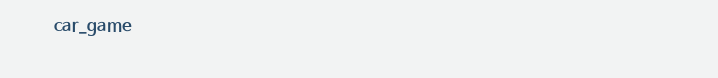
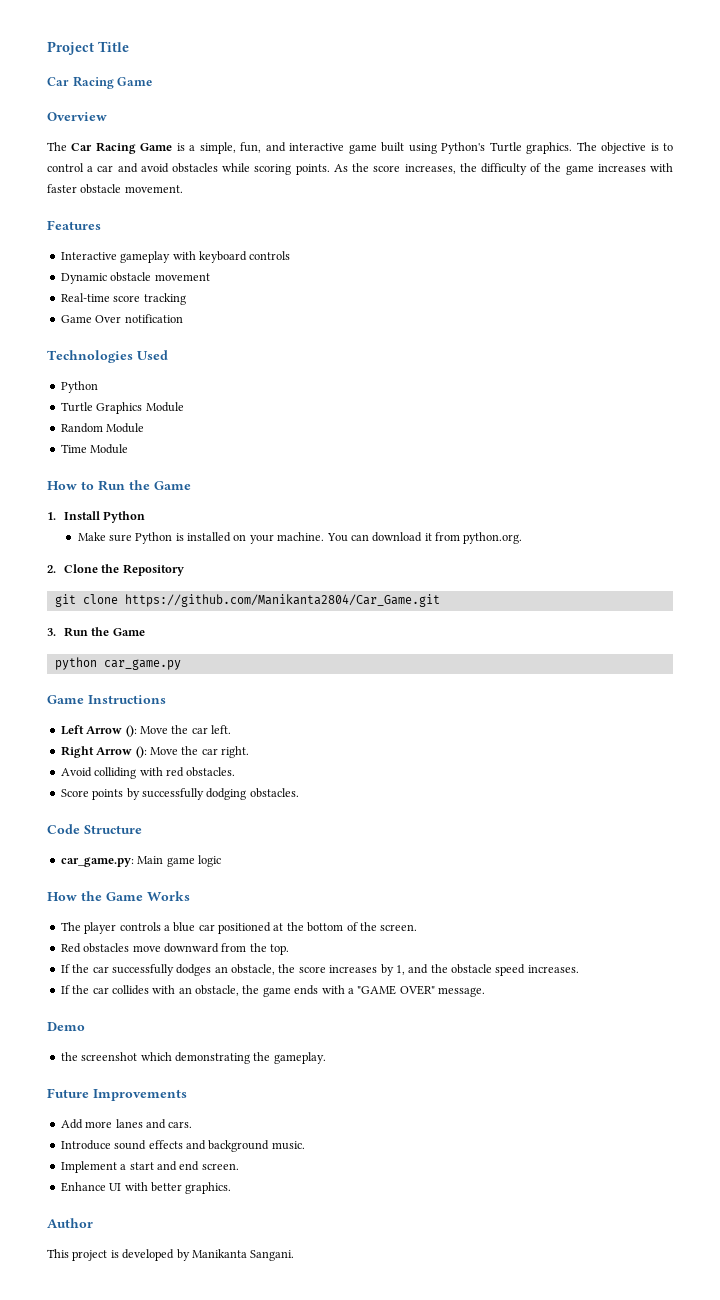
- car_game
+ Project Title
+ Car Racing Game
+ Overview
+ The Car Racing Game is a simple, fun, and interactive game built using Python's Turtle graphics. The objective is to control a car and avoid obstacles while scoring points. As the score increases, the difficulty of the game increases with faster obstacle movement.
+ Features
+ Interactive gameplay with keyboard controls
+ Dynamic obstacle movement
+ Real-time score tracking
+ Game Over notification
+ Technologies Used
+ Python
+ Turtle Graphics Module
+ Random Module
+ Time Module
+ How to Run the Game
+ 1. Install Python
+ Make sure Python is installed on your machine. You can download it from python.org.
+ 2. Clone the Repository
+ git clone https://github.com/Manikanta2804/Car_Game.git
+ 3. Run the Game
+ python car_game.py
+ Game Instructions
+ Left Arrow (): Move the car left.
+ Right Arrow (): Move the car right.
+ Avoid colliding with red obstacles.
+ Score points by successfully dodging obstacles.
+ Code Structure
+ car_game.py: Main game logic
+ How the Game Works
+ The player controls a blue car positioned at the bottom of the screen.
+ Red obstacles move downward from the top.
+ If the car successfully dodges an obstacle, the score increases by 1, and the obstacle speed increases.
+ If the car collides with an obstacle, the game ends with a "GAME OVER" message.
+ Demo
+ the screenshot which demonstrating the gameplay.
+ Future Improvements
+ Add more lanes and cars.
+ Introduce sound effects and background music.
+ Implement a start and end screen.
+ Enhance UI with better graphics.
+ Author
+ This project is developed by Manikanta Sangani.

